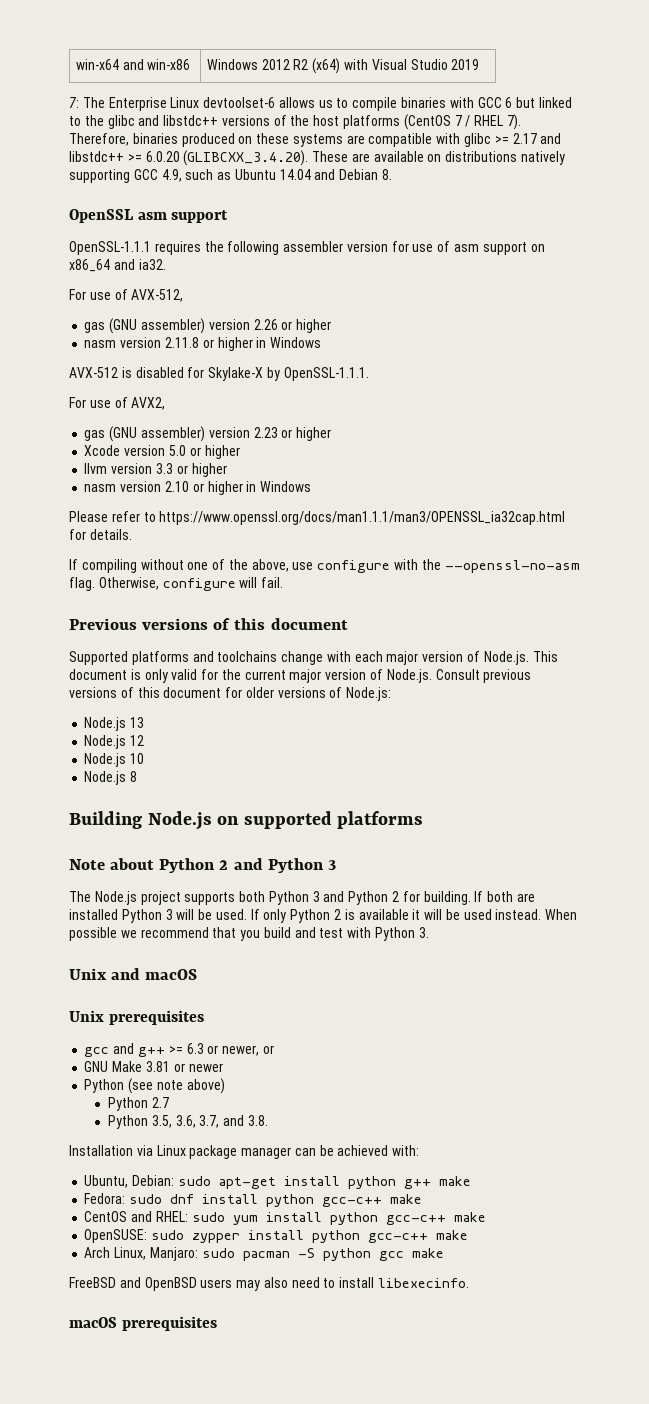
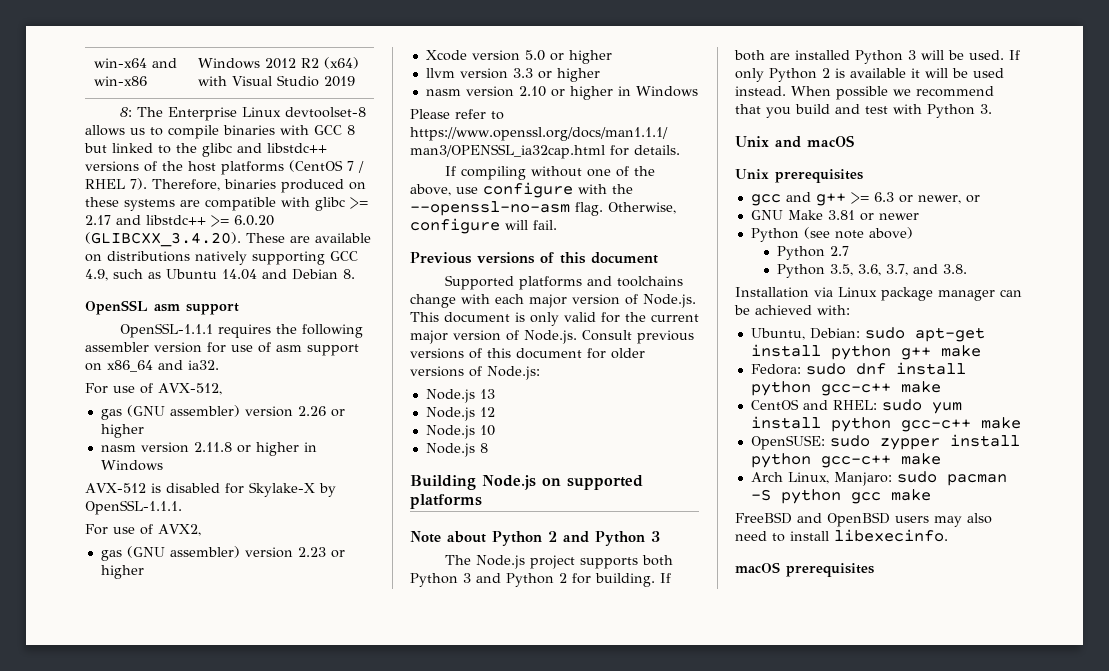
- 7: The Enterprise Linux devtoolset-6 allows us to compile binaries with GCC 6 but linked to the glibc and libstdc++ versions of the host platforms (CentOS 7 / RHEL 7).
+ 8: The Enterprise Linux devtoolset-8 allows us to compile binaries with GCC 8 but linked to the glibc and libstdc++ versions of the host platforms (CentOS 7 / RHEL 7).

